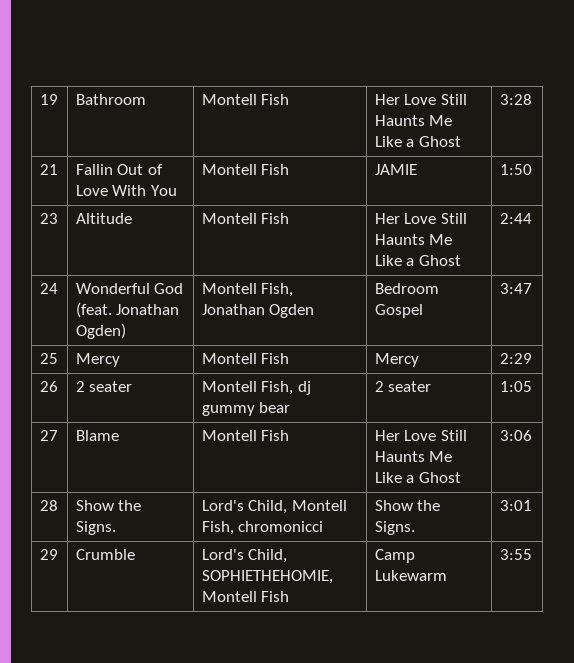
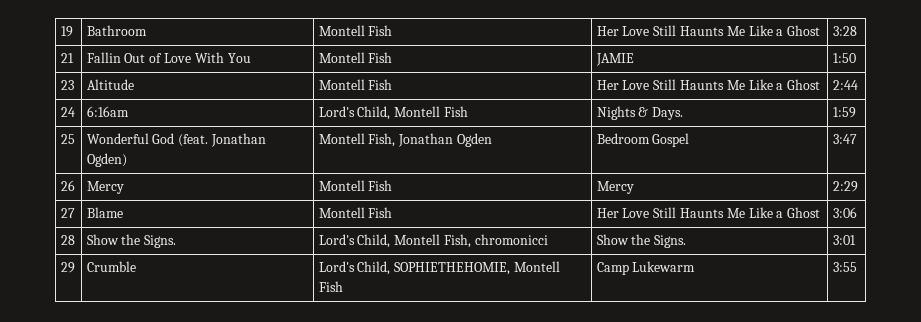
- 24 | Wonderful God (feat. Jonathan Ogden) | Montell Fish, Jonathan Ogden | Bedroom Gospel | 3:47
+ 24 | 6:16am | Lord's Child, Montell Fish | Nights & Days. | 1:59
+ 25 | Wonderful God (feat. Jonathan Ogden) | Montell Fish, Jonathan Ogden | Bedroom Gospel | 3:47
- 25 | Mercy | Montell Fish | Mercy | 2:29
+ 26 | Mercy | Montell Fish | Mercy | 2:29
- 26 | 2 seater | Montell Fish, dj gummy bear | 2 seater | 1:05

